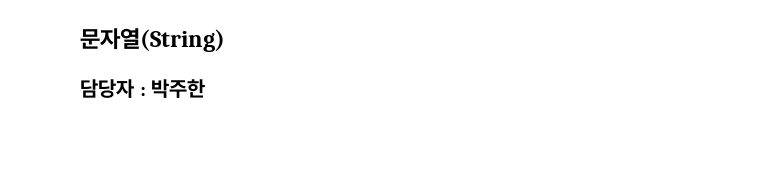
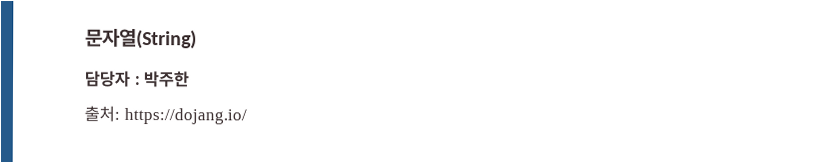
+ 출처: https://dojang.io/

